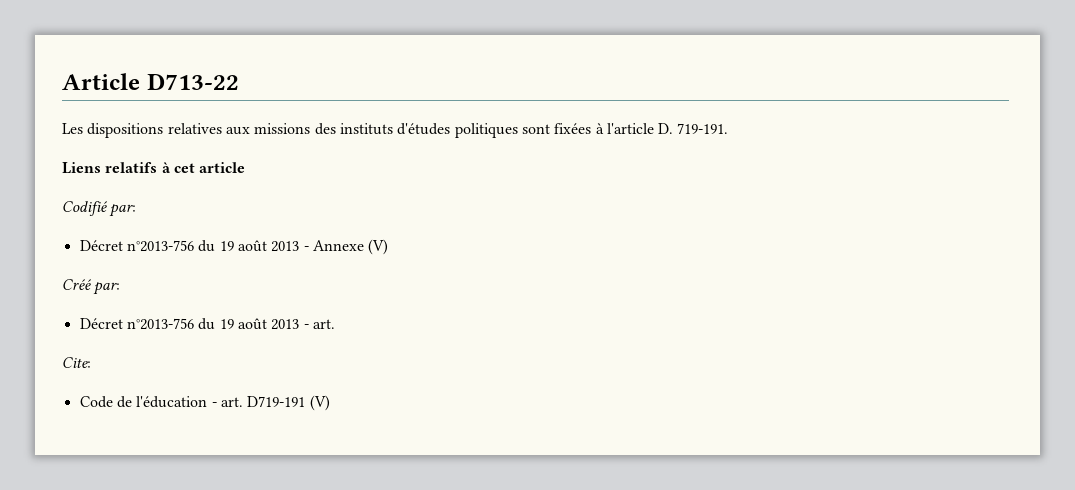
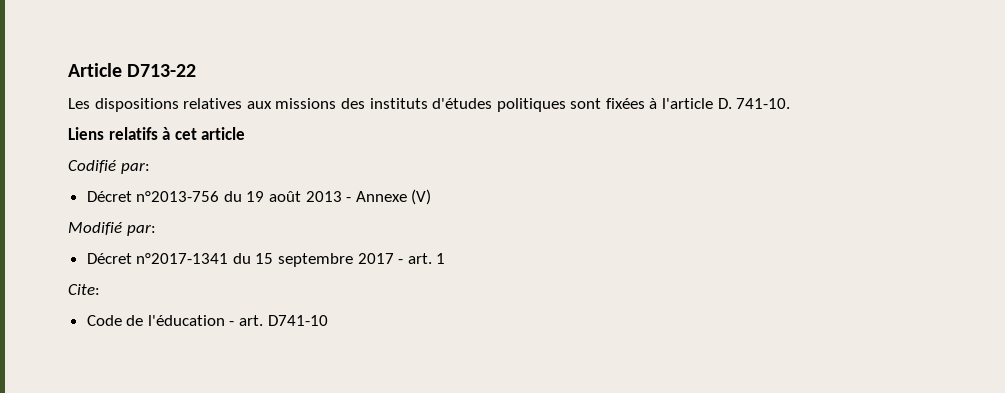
- Les dispositions relatives aux missions des instituts d'études politiques sont fixées à l'article D. 719-191.
+ Les dispositions relatives aux missions des instituts d'études politiques sont fixées à l'article D. 741-10.
- Créé par:
- Décret n°2013-756 du 19 août 2013 - art.
+ Modifié par:
+ Décret n°2017-1341 du 15 septembre 2017 - art. 1
- Code de l'éducation - art. D719-191 (V)
+ Code de l'éducation - art. D741-10

